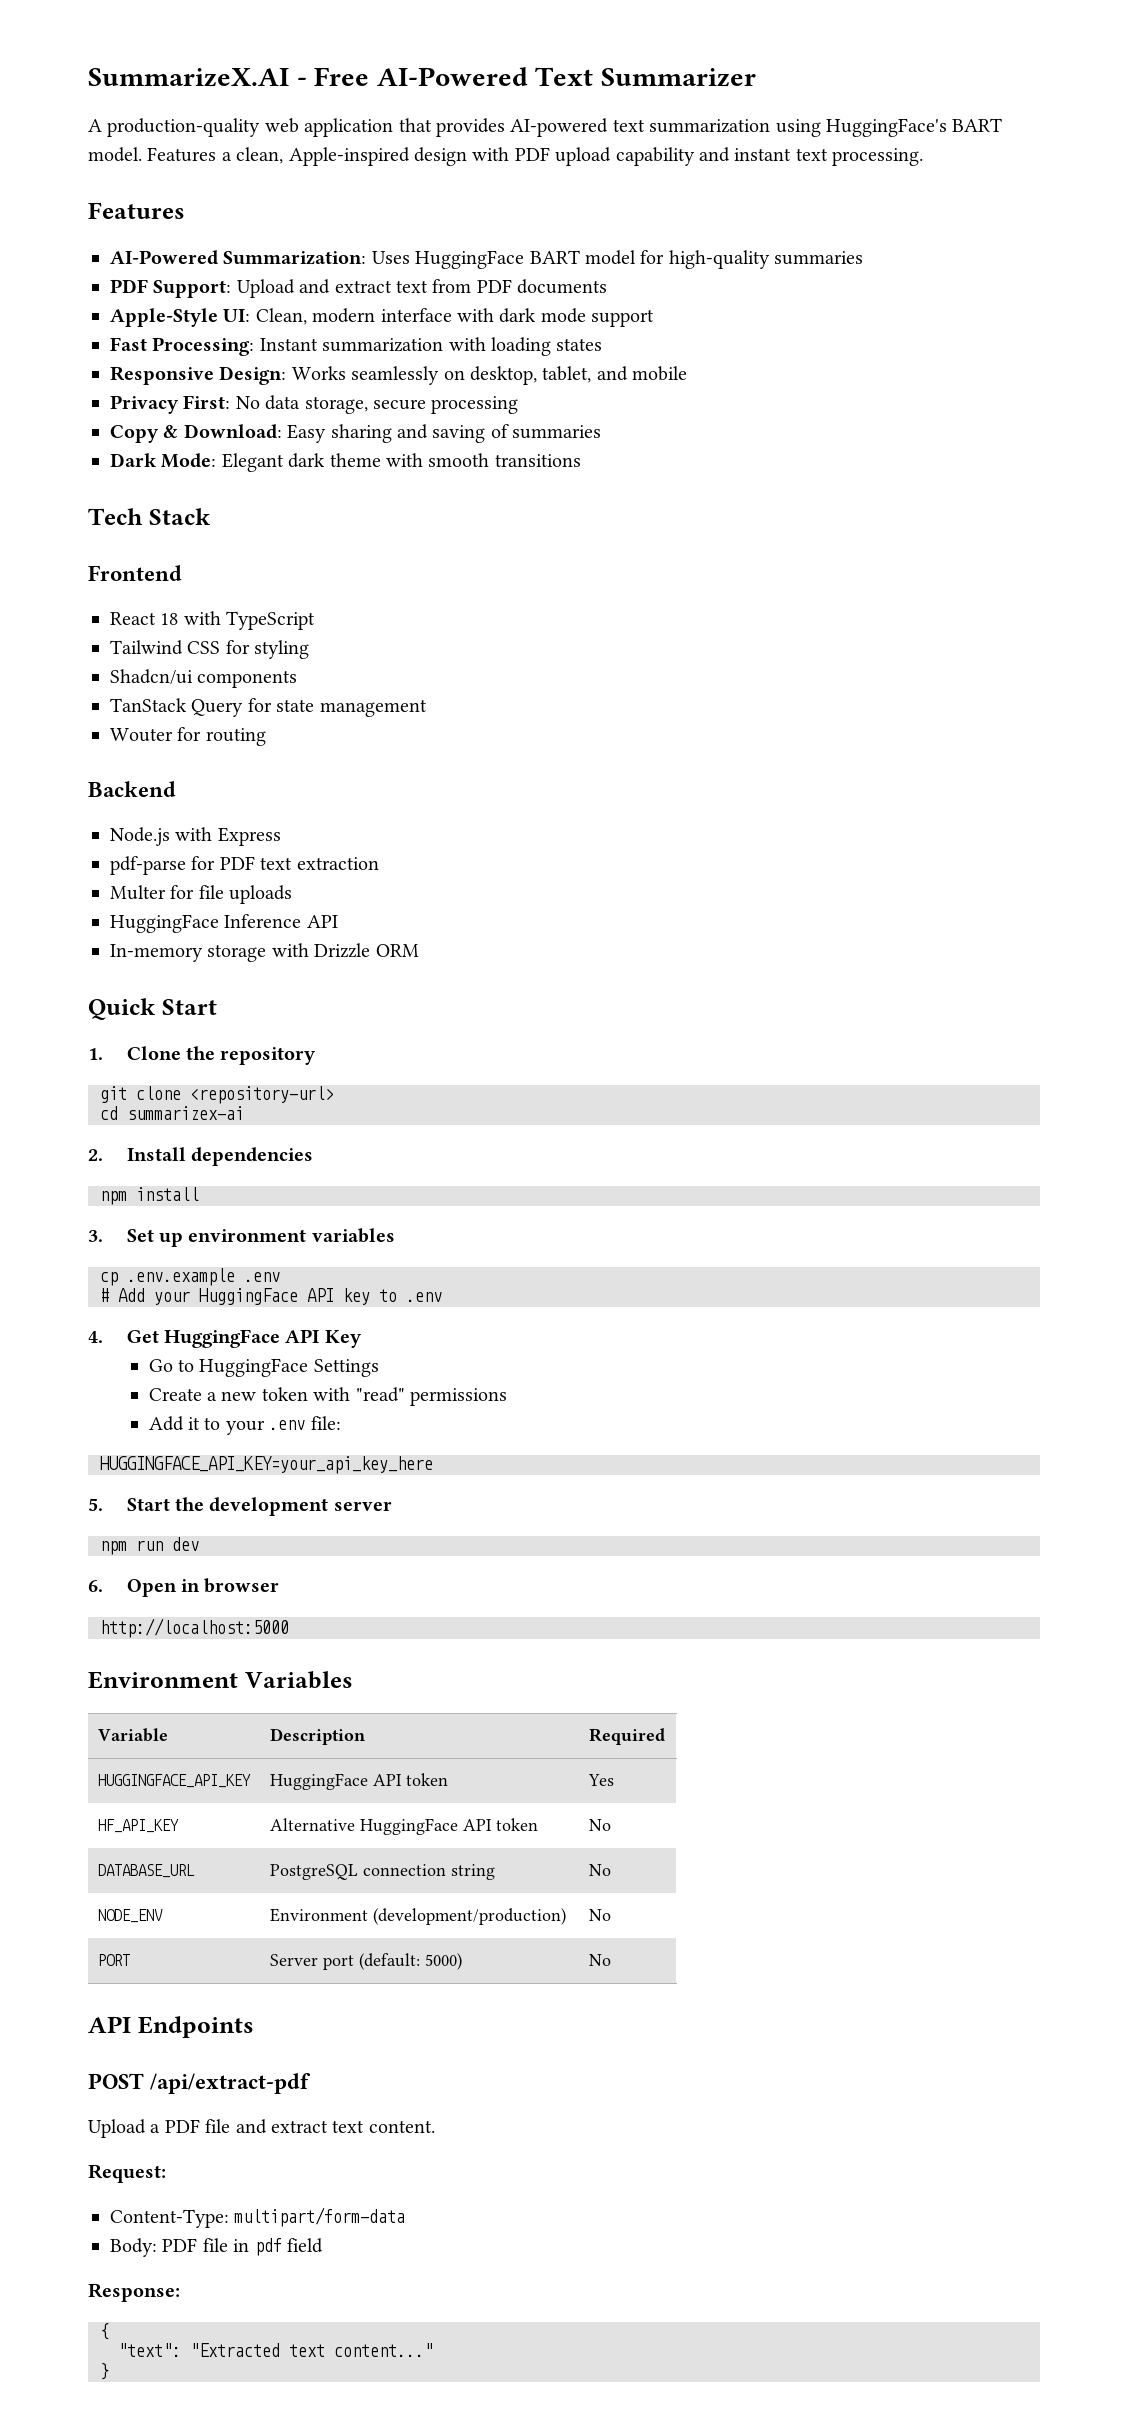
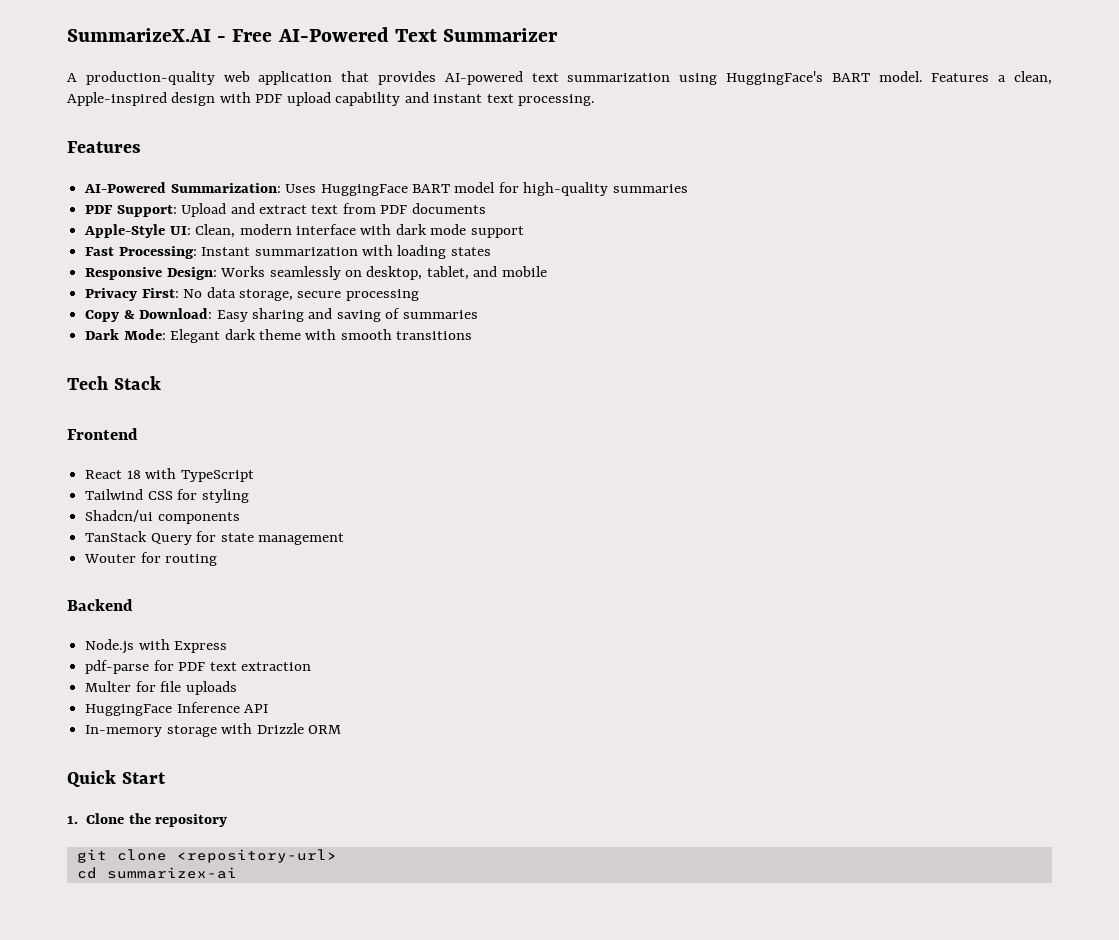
- 2. Install dependencies
- npm install
- 3. Set up environment variables
- cp .env.example .env
- # Add your HuggingFace API key to .env
- 4. Get HuggingFace API Key
- Go to HuggingFace Settings
- Create a new token with "read" permissions
- Add it to your .env file:
- HUGGINGFACE_API_KEY=your_api_key_here
- 5. Start the development server
- npm run dev
- 6. Open in browser
- http://localhost:5000
- Environment Variables
- Variable | Description | Required
- HUGGINGFACE_API_KEY | HuggingFace API token | Yes
- HF_API_KEY | Alternative HuggingFace API token | No
- DATABASE_URL | PostgreSQL connection string | No
- NODE_ENV | Environment (development/production) | No
- PORT | Server port (default: 5000) | No
- API Endpoints
- POST /api/extract-pdf
- Upload a PDF file and extract text content.
- Request:
- Content-Type: multipart/form-data
- Body: PDF file in pdf field
- Response:
- {
- "text": "Extracted text content..."
- }

